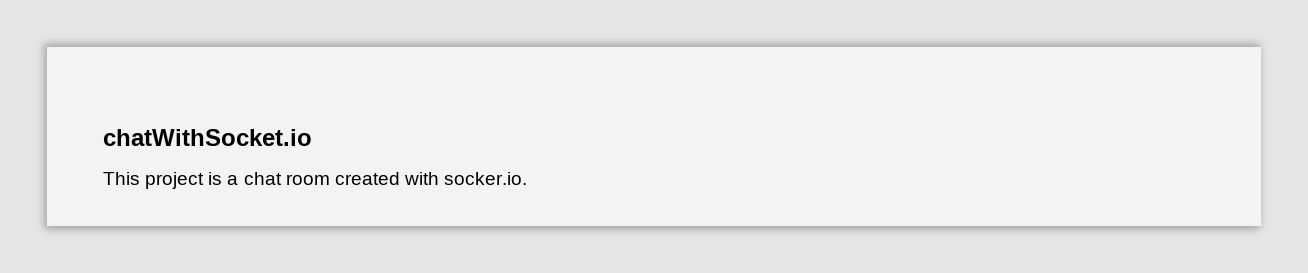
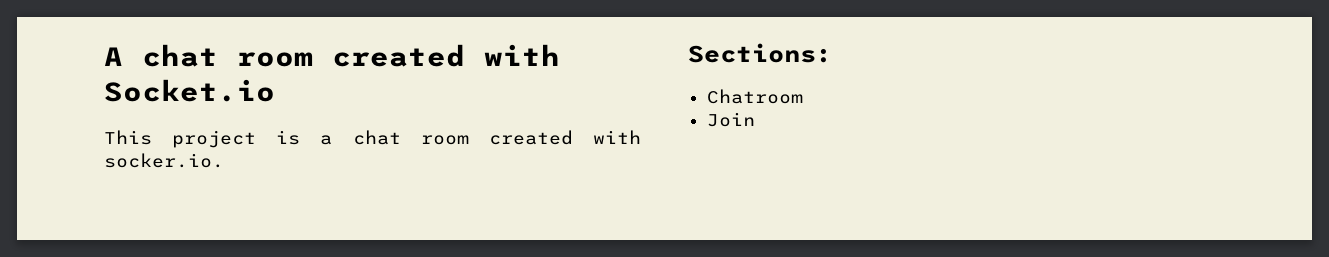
- chatWithSocket.io
+ A chat room created with Socket.io
+ Sections:
+ Chatroom
+ Join

